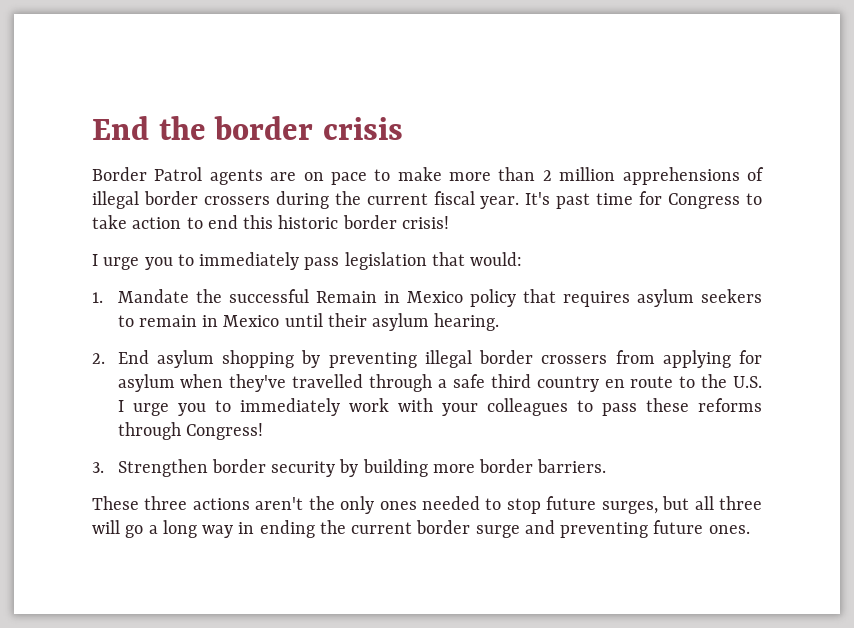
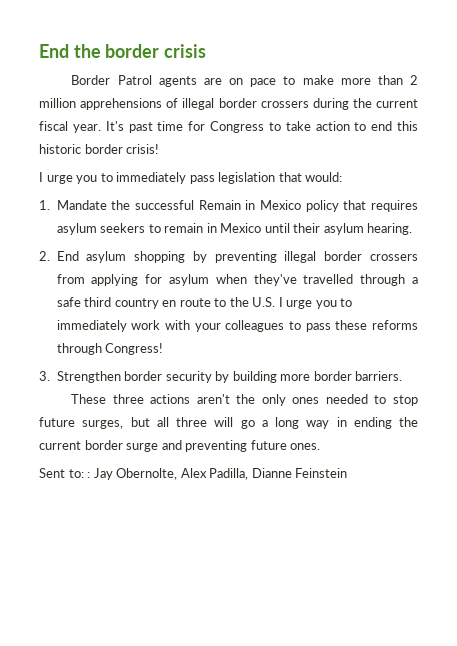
+ Sent to: : Jay Obernolte, Alex Padilla, Dianne Feinstein

